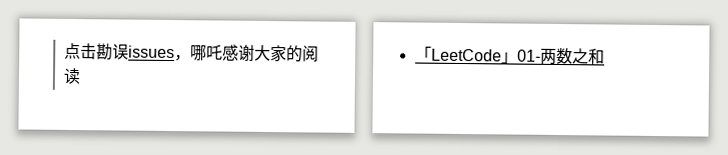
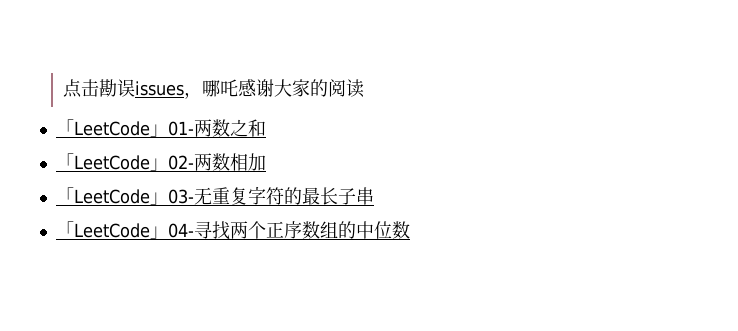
+ 「LeetCode」02-两数相加
+ 「LeetCode」03-无重复字符的最长子串
+ 「LeetCode」04-寻找两个正序数组的中位数

